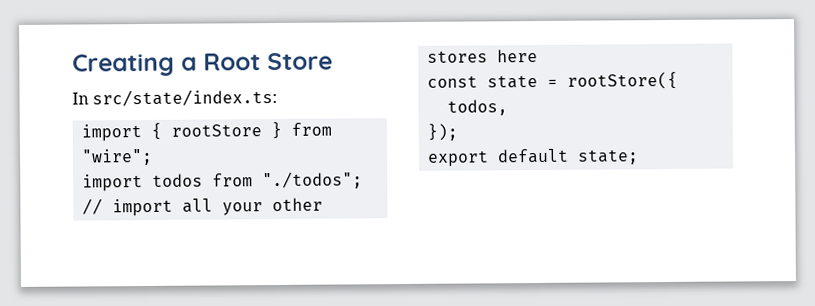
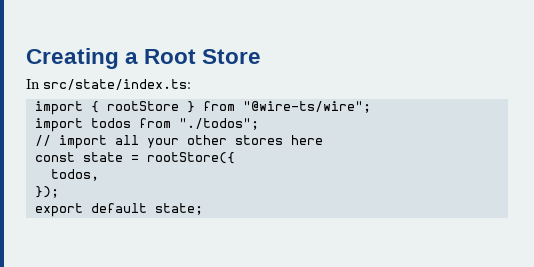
- import { rootStore } from "wire";
+ import { rootStore } from "@wire-ts/wire";

